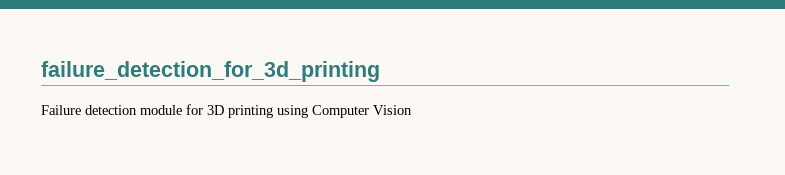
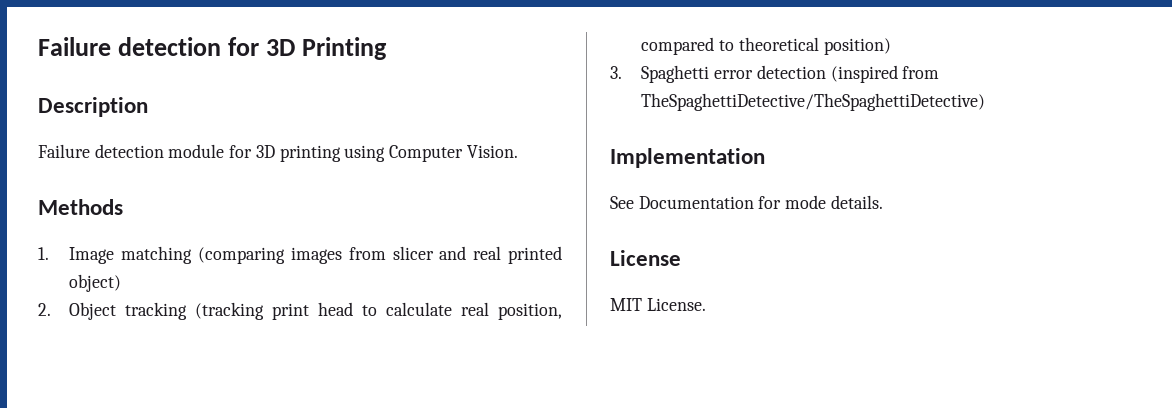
- failure_detection_for_3d_printing
+ Failure detection for 3D Printing
+ Description
- Failure detection module for 3D printing using Computer Vision
+ Failure detection module for 3D printing using Computer Vision.
+ Methods
+ 1. Image matching (comparing images from slicer and real printed object)
+ 2. Object tracking (tracking print head to calculate real position, compared to theoretical position)
+ 3. Spaghetti error detection (inspired from TheSpaghettiDetective/TheSpaghettiDetective)
+ Implementation
+ See Documentation for mode details.
+ License
+ MIT License.

